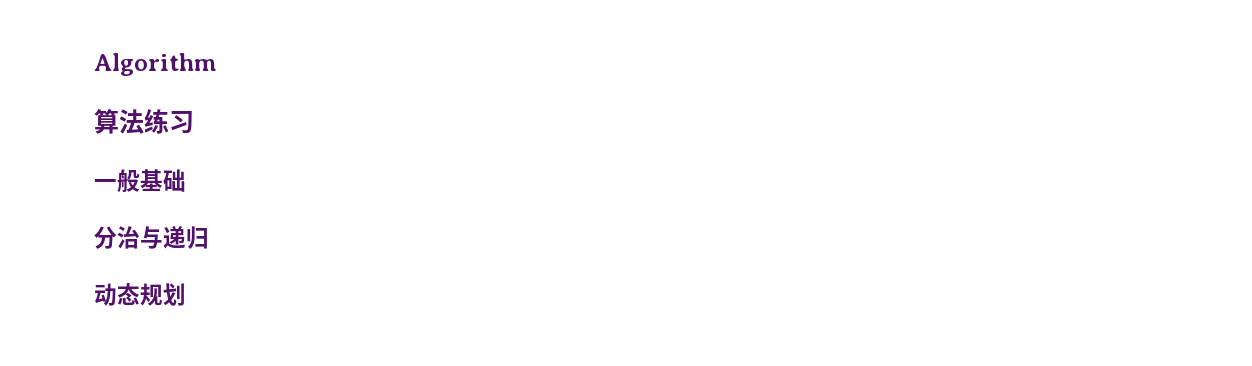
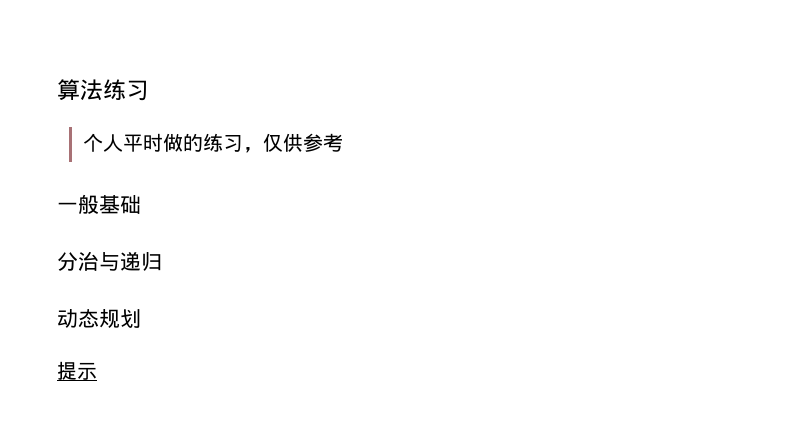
- Algorithm
+ 个人平时做的练习，仅供参考
+ 提示

